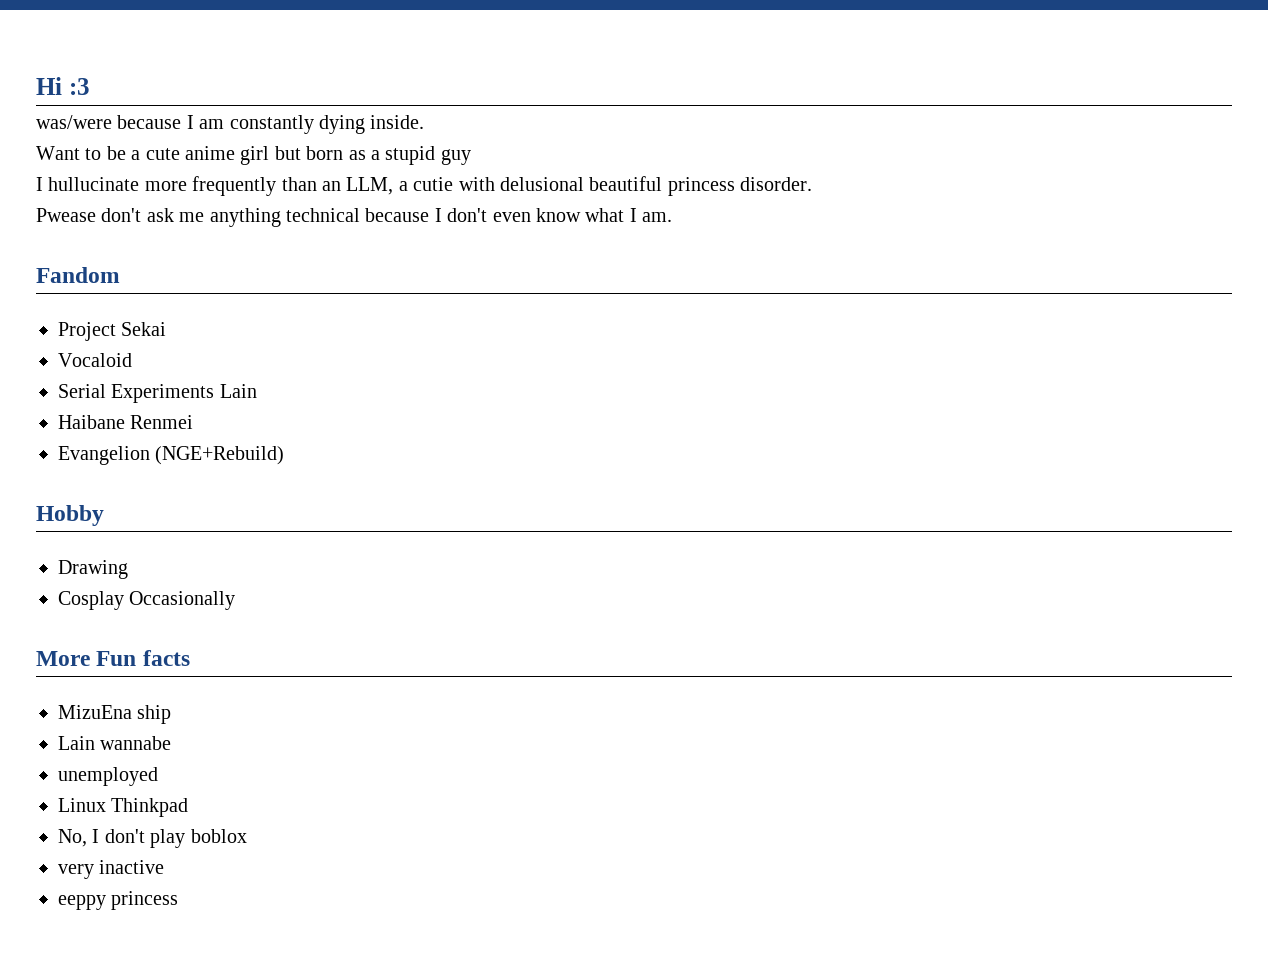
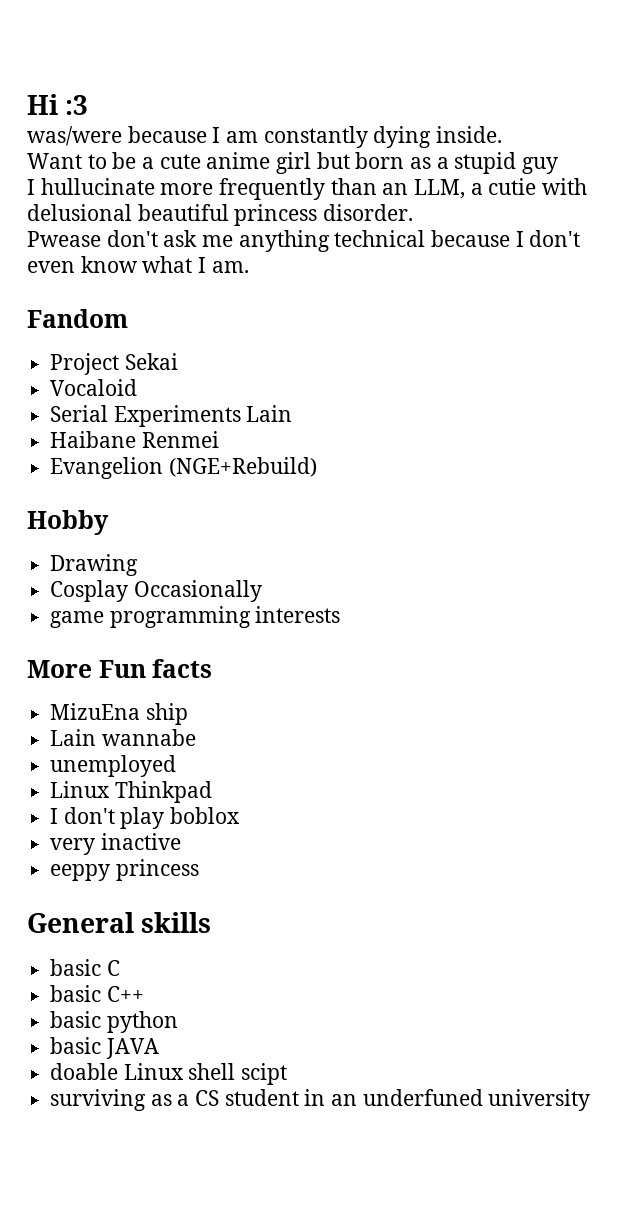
+ game programming interests
- No, I don't play boblox
+ I don't play boblox
+ General skills
+ basic C
+ basic C++
+ basic python
+ basic JAVA
+ doable Linux shell scipt
+ surviving as a CS student in an underfuned university

